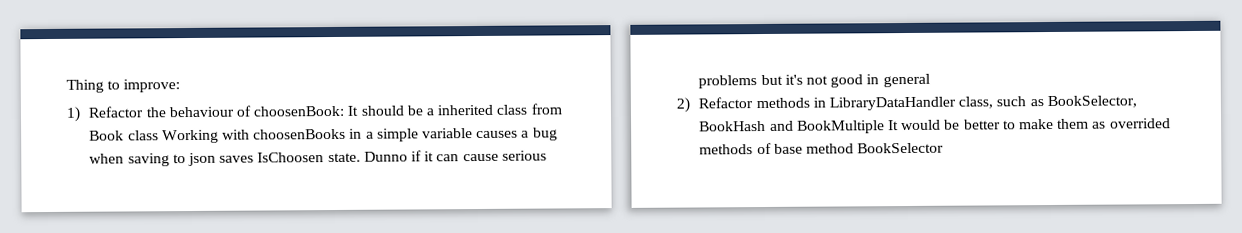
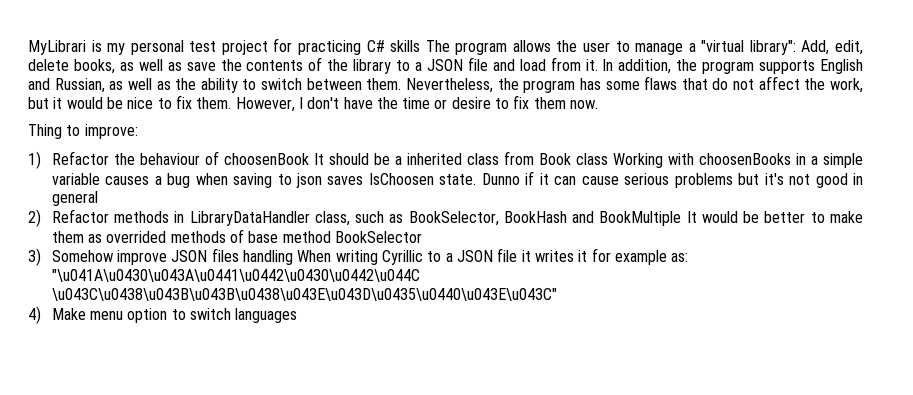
+ MyLibrari is my personal test project for practicing C# skills The program allows the user to manage a "virtual library": Add, edit, delete books, as well as save the contents of the library to a JSON file and load from it. In addition, the program supports English and Russian, as well as the ability to switch between them. Nevertheless, the program has some flaws that do not affect the work, but it would be nice to fix them. However, I don't have the time or desire to fix them now.
- 1) Refactor the behaviour of choosenBook: It should be a inherited class from Book class Working with choosenBooks in a simple variable causes a bug when saving to json saves IsChoosen state.
+ 1) Refactor the behaviour of choosenBook It should be a inherited class from Book class Working with choosenBooks in a simple variable causes a bug when saving to json saves IsChoosen state.
+ 3) Somehow improve JSON files handling When writing Cyrillic to a JSON file it writes it for example as: "\u041A\u0430\u043A\u0441\u0442\u0430\u0442\u044C \u043C\u0438\u043B\u043B\u0438\u043E\u043D\u0435\u0440\u043E\u043C"
+ 4) Make menu option to switch languages

